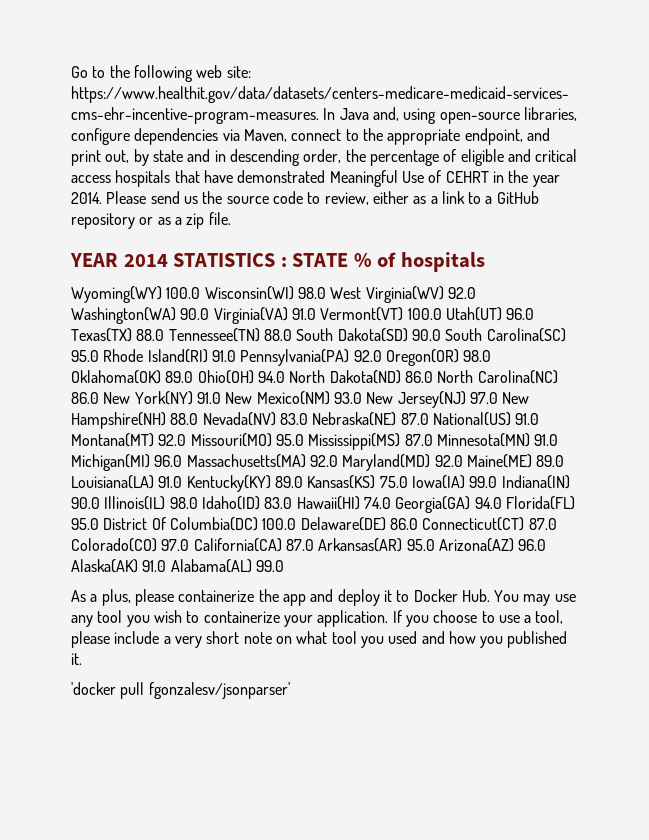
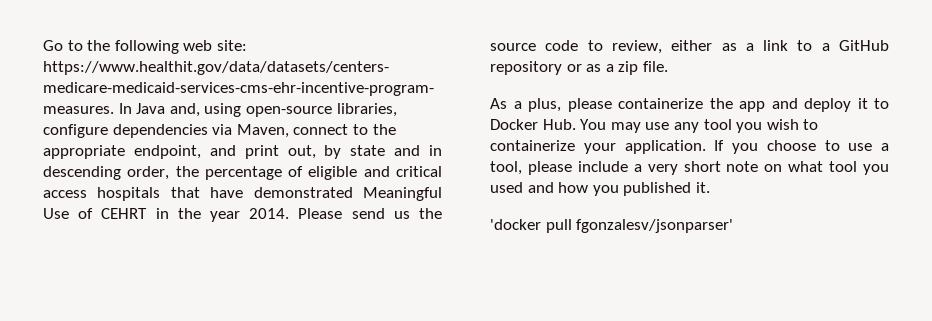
- YEAR 2014 STATISTICS : STATE % of hospitals
- Wyoming(WY) 100.0 Wisconsin(WI) 98.0 West Virginia(WV) 92.0 Washington(WA) 90.0 Virginia(VA) 91.0 Vermont(VT) 100.0 Utah(UT) 96.0 Texas(TX) 88.0 Tennessee(TN) 88.0 South Dakota(SD) 90.0 South Carolina(SC) 95.0 Rhode Island(RI) 91.0 Pennsylvania(PA) 92.0 Oregon(OR) 98.0 Oklahoma(OK) 89.0 Ohio(OH) 94.0 North Dakota(ND) 86.0 North Carolina(NC) 86.0 New York(NY) 91.0 New Mexico(NM) 93.0 New Jersey(NJ) 97.0 New Hampshire(NH) 88.0 Nevada(NV) 83.0 Nebraska(NE) 87.0 National(US) 91.0 Montana(MT) 92.0 Missouri(MO) 95.0 Mississippi(MS) 87.0 Minnesota(MN) 91.0 Michigan(MI) 96.0 Massachusetts(MA) 92.0 Maryland(MD) 92.0 Maine(ME) 89.0 Louisiana(LA) 91.0 Kentucky(KY) 89.0 Kansas(KS) 75.0 Iowa(IA) 99.0 Indiana(IN) 90.0 Illinois(IL) 98.0 Idaho(ID) 83.0 Hawaii(HI) 74.0 Georgia(GA) 94.0 Florida(FL) 95.0 District Of Columbia(DC) 100.0 Delaware(DE) 86.0 Connecticut(CT) 87.0 Colorado(CO) 97.0 California(CA) 87.0 Arkansas(AR) 95.0 Arizona(AZ) 96.0 Alaska(AK) 91.0 Alabama(AL) 99.0

